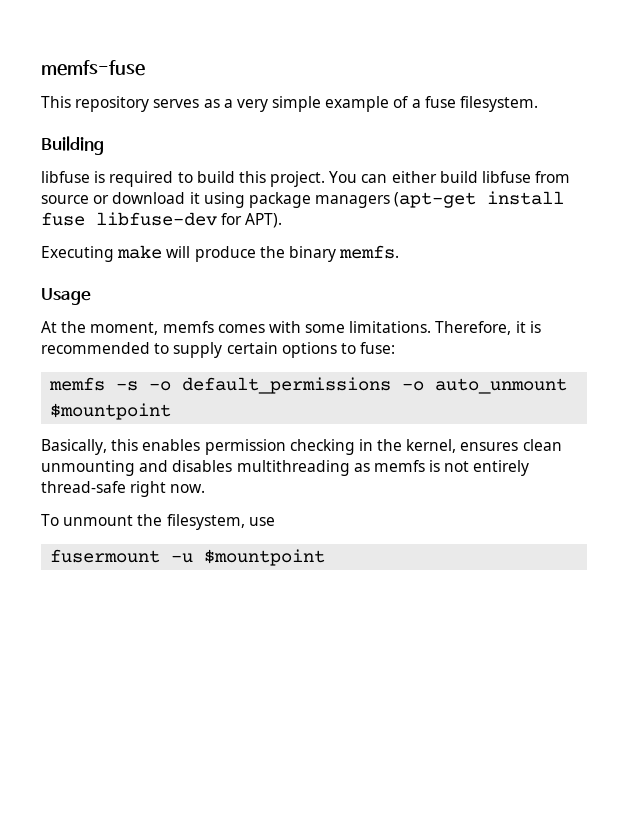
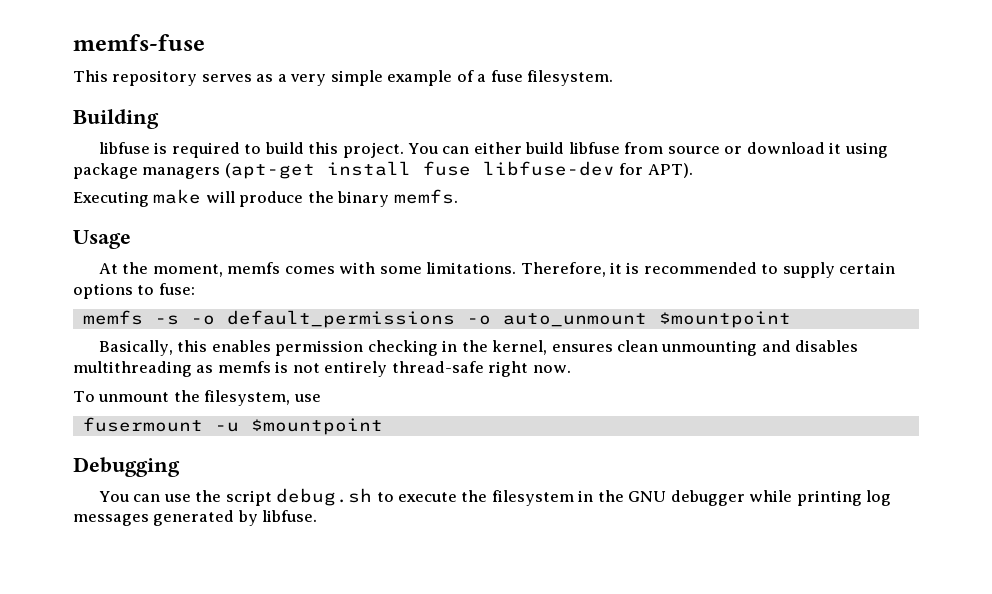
+ Debugging
+ You can use the script debug.sh to execute the filesystem in the GNU debugger while printing log messages generated by libfuse.

